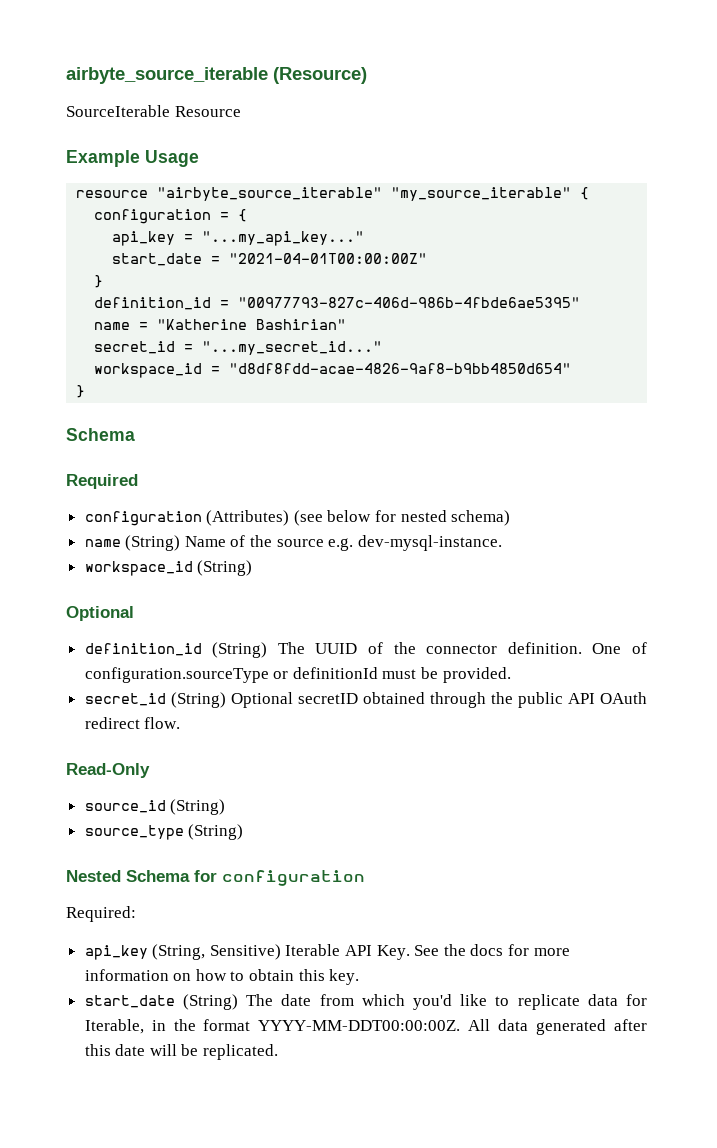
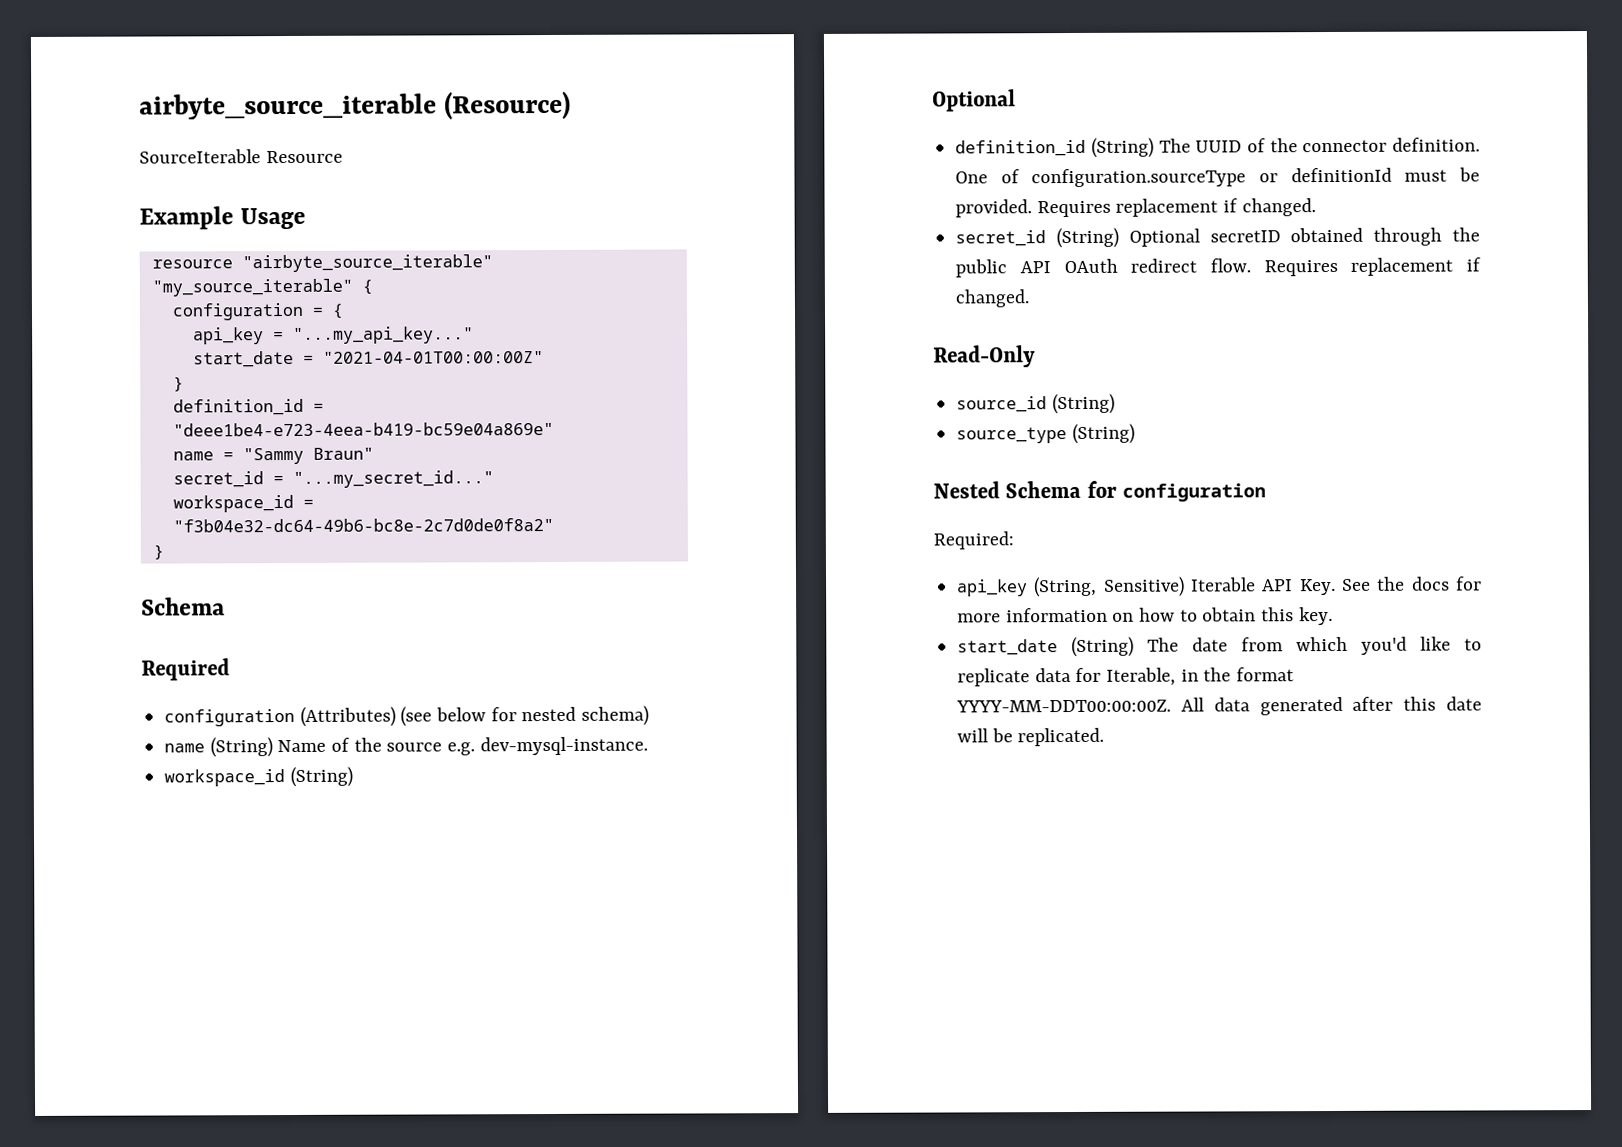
- definition_id = "00977793-827c-406d-986b-4fbde6ae5395"
+ definition_id = "deee1be4-e723-4eea-b419-bc59e04a869e"
- name = "Katherine Bashirian"
+ name = "Sammy Braun"
- workspace_id = "d8df8fdd-acae-4826-9af8-b9bb4850d654"
+ workspace_id = "f3b04e32-dc64-49b6-bc8e-2c7d0de0f8a2"
- One of configuration.sourceType or definitionId must be provided.
+ One of configuration.sourceType or definitionId must be provided. Requires replacement if changed.
- secret_id (String) Optional secretID obtained through the public API OAuth redirect flow.
+ secret_id (String) Optional secretID obtained through the public API OAuth redirect flow. Requires replacement if changed.

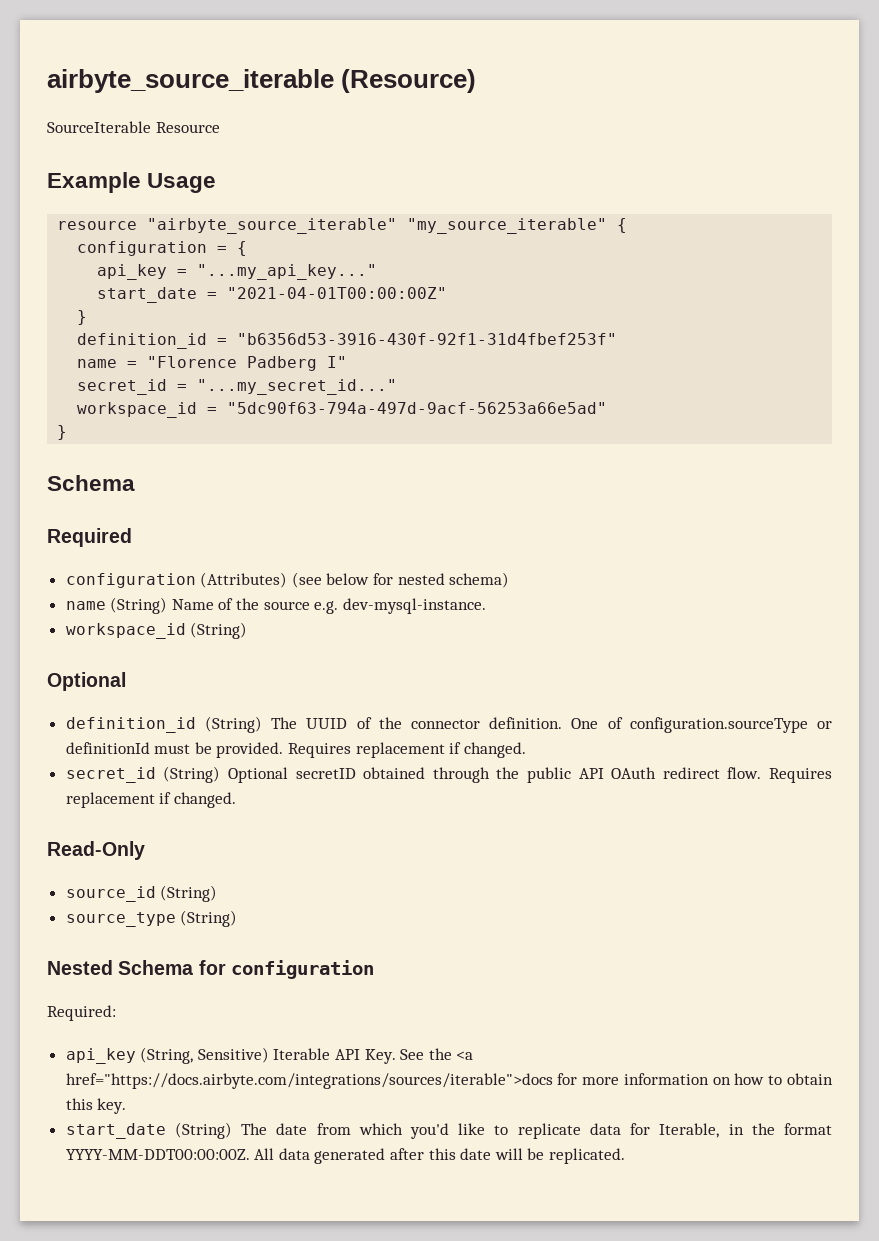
- definition_id = "deee1be4-e723-4eea-b419-bc59e04a869e"
+ definition_id = "b6356d53-3916-430f-92f1-31d4fbef253f"
- name = "Sammy Braun"
+ name = "Florence Padberg I"
- workspace_id = "f3b04e32-dc64-49b6-bc8e-2c7d0de0f8a2"
+ workspace_id = "5dc90f63-794a-497d-9acf-56253a66e5ad"
- api_key (String, Sensitive) Iterable API Key. See the docs for more information on how to obtain this key.
+ api_key (String, Sensitive) Iterable API Key. See the <a href="https://docs.airbyte.com/integrations/sources/iterable">docs for more information on how to obtain this key.

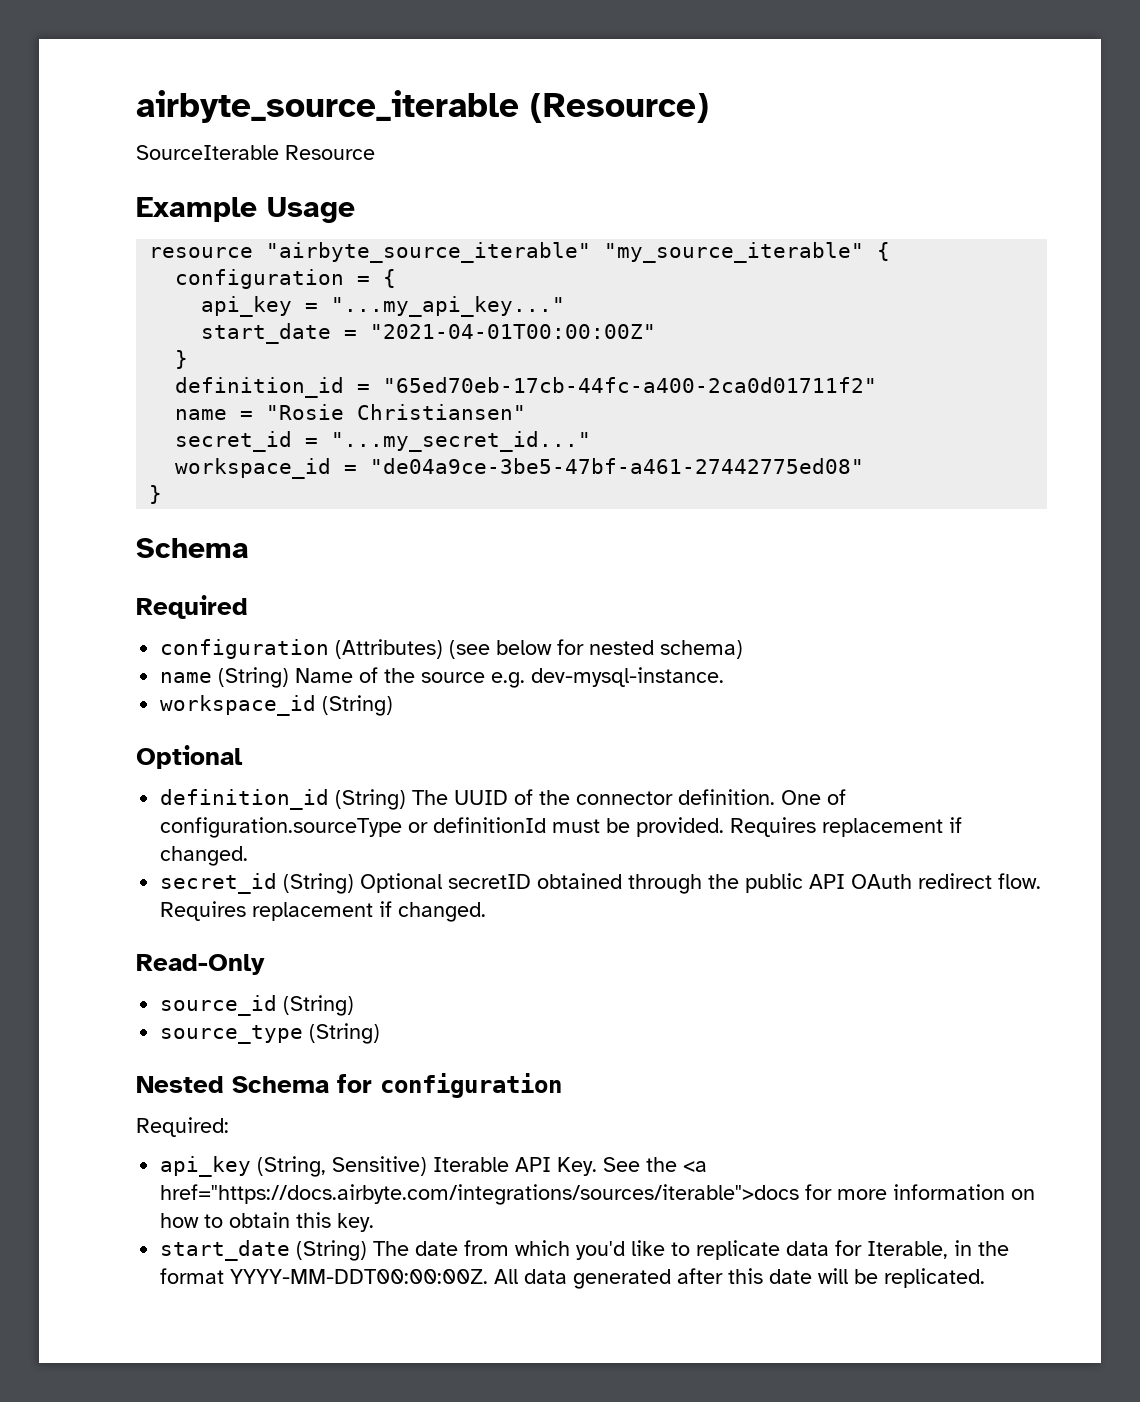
- definition_id = "b6356d53-3916-430f-92f1-31d4fbef253f"
+ definition_id = "65ed70eb-17cb-44fc-a400-2ca0d01711f2"
- name = "Florence Padberg I"
+ name = "Rosie Christiansen"
- workspace_id = "5dc90f63-794a-497d-9acf-56253a66e5ad"
+ workspace_id = "de04a9ce-3be5-47bf-a461-27442775ed08"

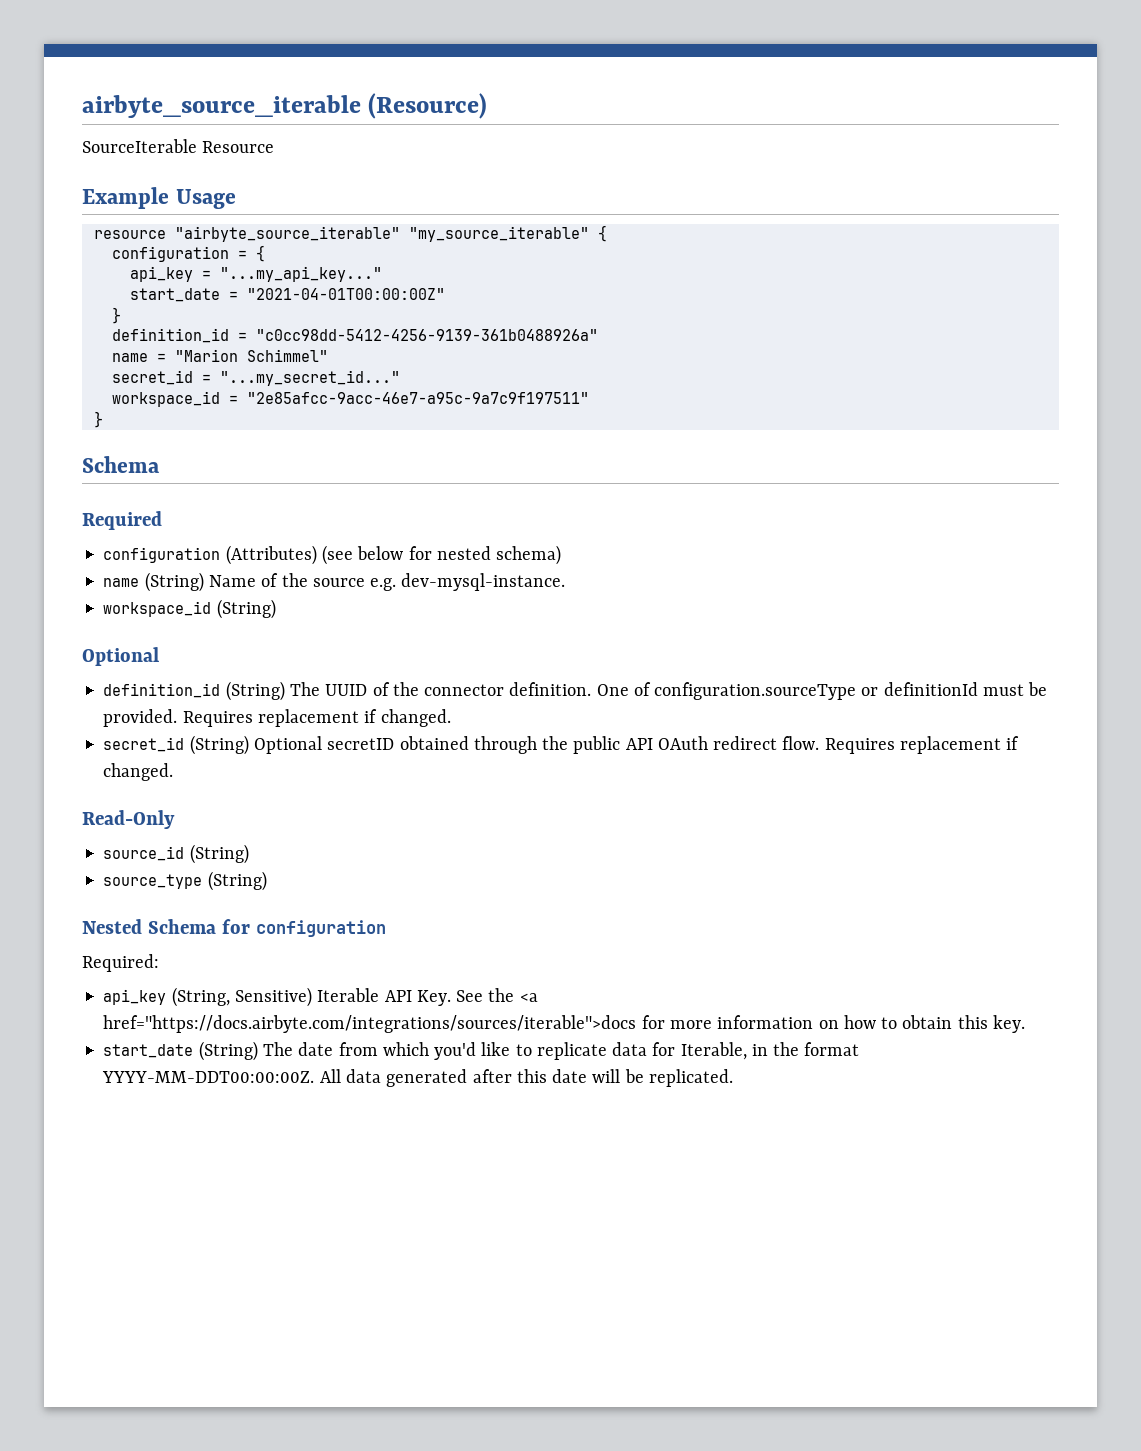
- definition_id = "65ed70eb-17cb-44fc-a400-2ca0d01711f2"
+ definition_id = "c0cc98dd-5412-4256-9139-361b0488926a"
- name = "Rosie Christiansen"
+ name = "Marion Schimmel"
- workspace_id = "de04a9ce-3be5-47bf-a461-27442775ed08"
+ workspace_id = "2e85afcc-9acc-46e7-a95c-9a7c9f197511"

